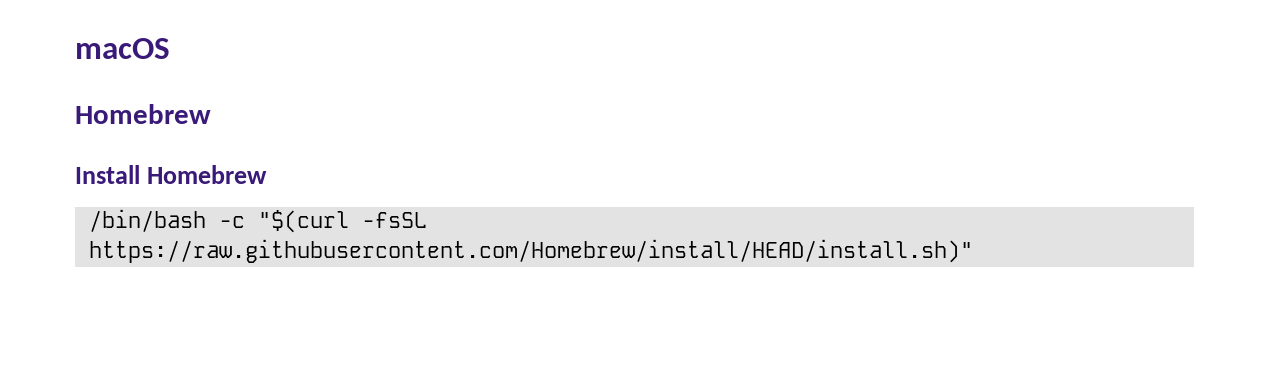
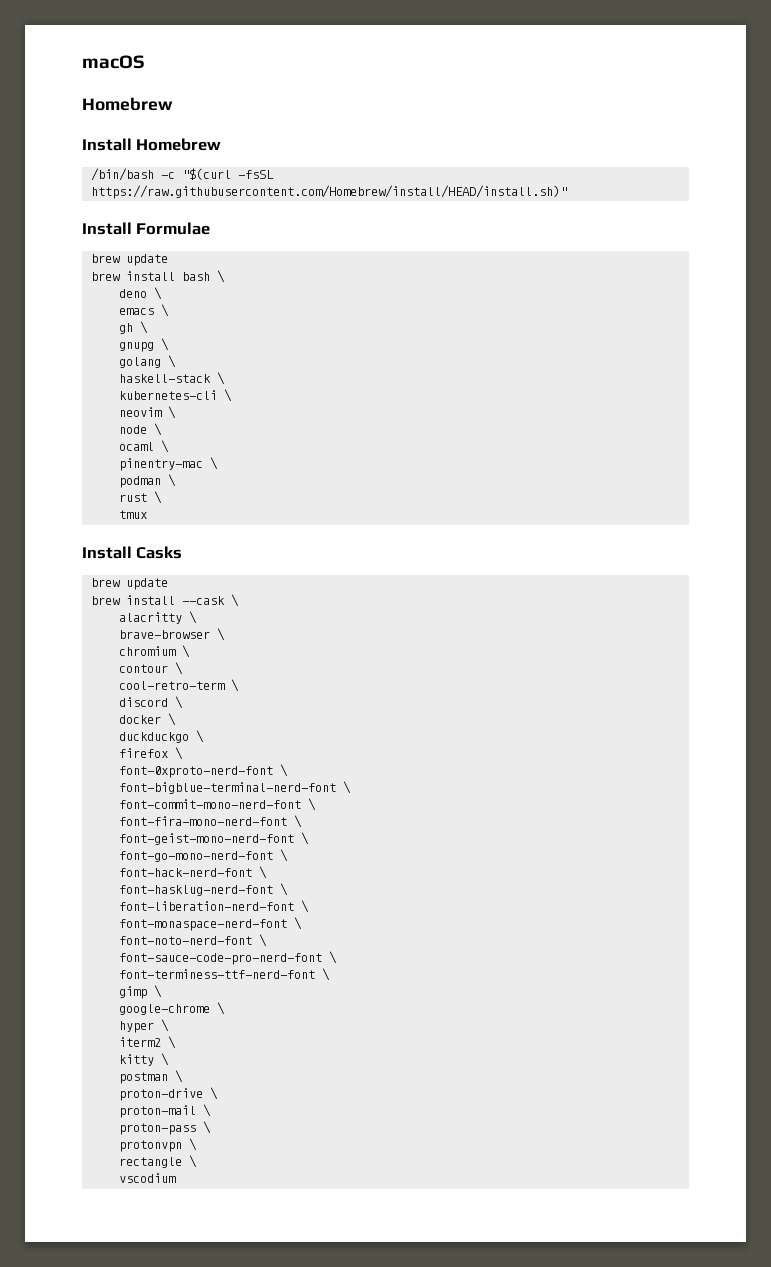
+ Install Formulae
+ brew update
+ brew install bash \
+ deno \
+ emacs \
+ gh \
+ gnupg \
+ golang \
+ haskell-stack \
+ kubernetes-cli \
+ neovim \
+ node \
+ ocaml \
+ pinentry-mac \
+ podman \
+ rust \
+ tmux
+ Install Casks
+ brew update
+ brew install --cask \
+ alacritty \
+ brave-browser \
+ chromium \
+ contour \
+ cool-retro-term \
+ discord \
+ docker \
+ duckduckgo \
+ firefox \
+ font-0xproto-nerd-font \
+ font-bigblue-terminal-nerd-font \
+ font-commit-mono-nerd-font \
+ font-fira-mono-nerd-font \
+ font-geist-mono-nerd-font \
+ font-go-mono-nerd-font \
+ font-hack-nerd-font \
+ font-hasklug-nerd-font \
+ font-liberation-nerd-font \
+ font-monaspace-nerd-font \
+ font-noto-nerd-font \
+ font-sauce-code-pro-nerd-font \
+ font-terminess-ttf-nerd-font \
+ gimp \
+ google-chrome \
+ hyper \
+ iterm2 \
+ kitty \
+ postman \
+ proton-drive \
+ proton-mail \
+ proton-pass \
+ protonvpn \
+ rectangle \
+ vscodium

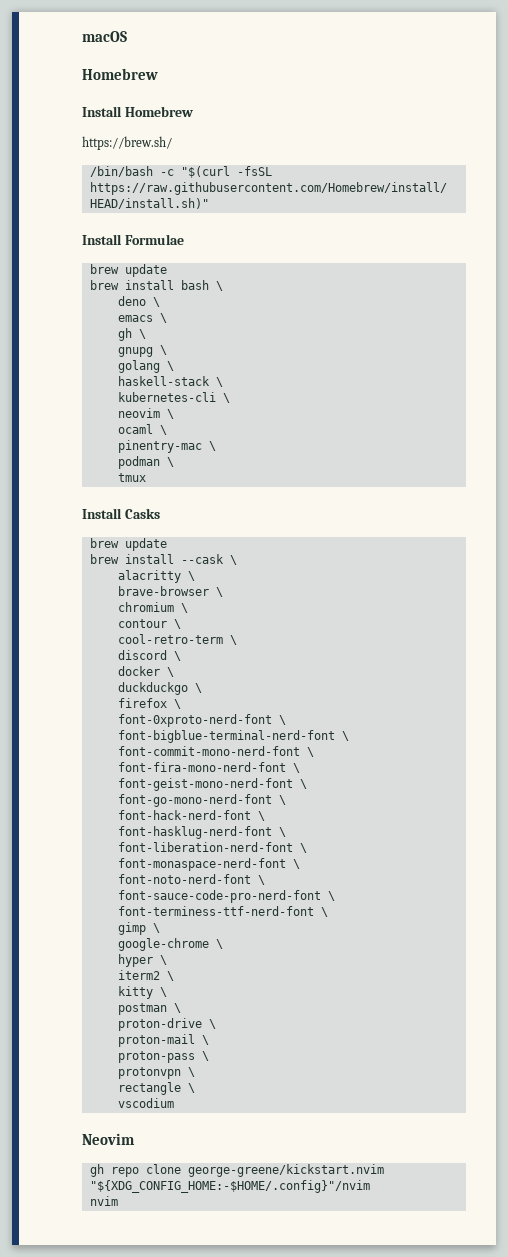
+ https://brew.sh/
- node \
- rust \
+ Neovim
+ gh repo clone george-greene/kickstart.nvim "${XDG_CONFIG_HOME:-$HOME/.config}"/nvim
+ nvim

